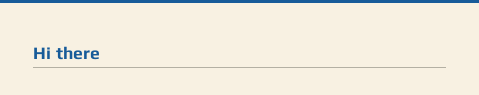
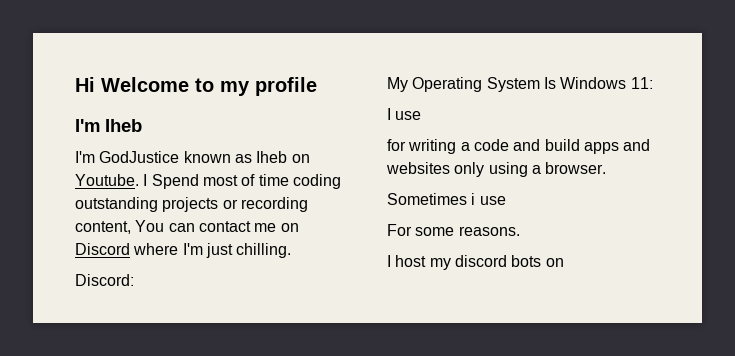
- Hi there
+ Hi Welcome to my profile
+ I'm Iheb
+ I'm GodJustice known as Iheb on Youtube. I Spend most of time coding outstanding projects or recording content, You can contact me on Discord where I'm just chilling.
+ Discord:
+ My Operating System Is Windows 11:
+ I use
+ for writing a code and build apps and websites only using a browser.
+ Sometimes i use
+ For some reasons.
+ I host my discord bots on

